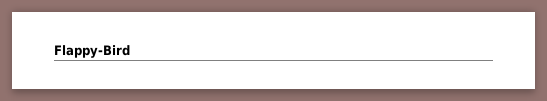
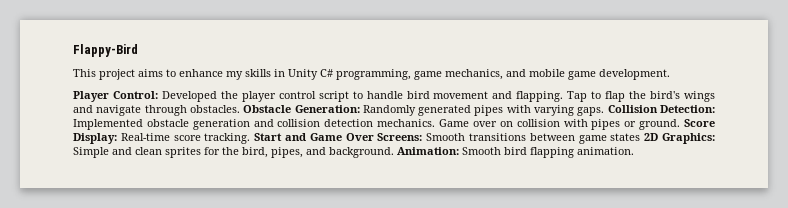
+ This project aims to enhance my skills in Unity C# programming, game mechanics, and mobile game development.
+ Player Control: Developed the player control script to handle bird movement and flapping. Tap to flap the bird's wings and navigate through obstacles. Obstacle Generation: Randomly generated pipes with varying gaps. Collision Detection: Implemented obstacle generation and collision detection mechanics. Game over on collision with pipes or ground. Score Display: Real-time score tracking. Start and Game Over Screens: Smooth transitions between game states 2D Graphics: Simple and clean sprites for the bird, pipes, and background. Animation: Smooth bird flapping animation.

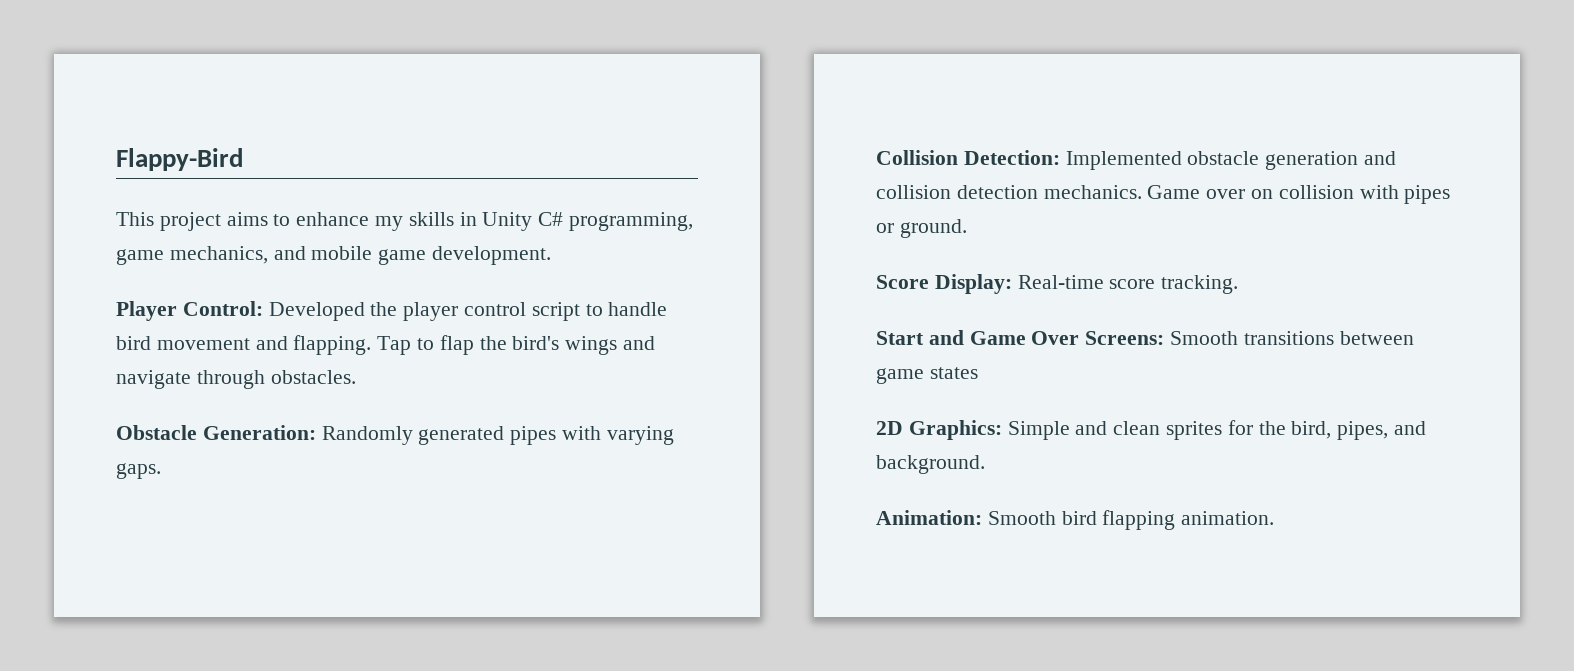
- Tap to flap the bird's wings and navigate through obstacles. Obstacle Generation: Randomly generated pipes with varying gaps. Collision Detection: Implemented obstacle generation and collision detection mechanics.
+ Tap to flap the bird's wings and navigate through obstacles.
+ Obstacle Generation: Randomly generated pipes with varying gaps.
+ Collision Detection: Implemented obstacle generation and collision detection mechanics.
- Game over on collision with pipes or ground. Score Display: Real-time score tracking. Start and Game Over Screens: Smooth transitions between game states 2D Graphics: Simple and clean sprites for the bird, pipes, and background. Animation: Smooth bird flapping animation.
+ Game over on collision with pipes or ground.
+ Score Display: Real-time score tracking.
+ Start and Game Over Screens: Smooth transitions between game states
+ 2D Graphics: Simple and clean sprites for the bird, pipes, and background.
+ Animation: Smooth bird flapping animation.

